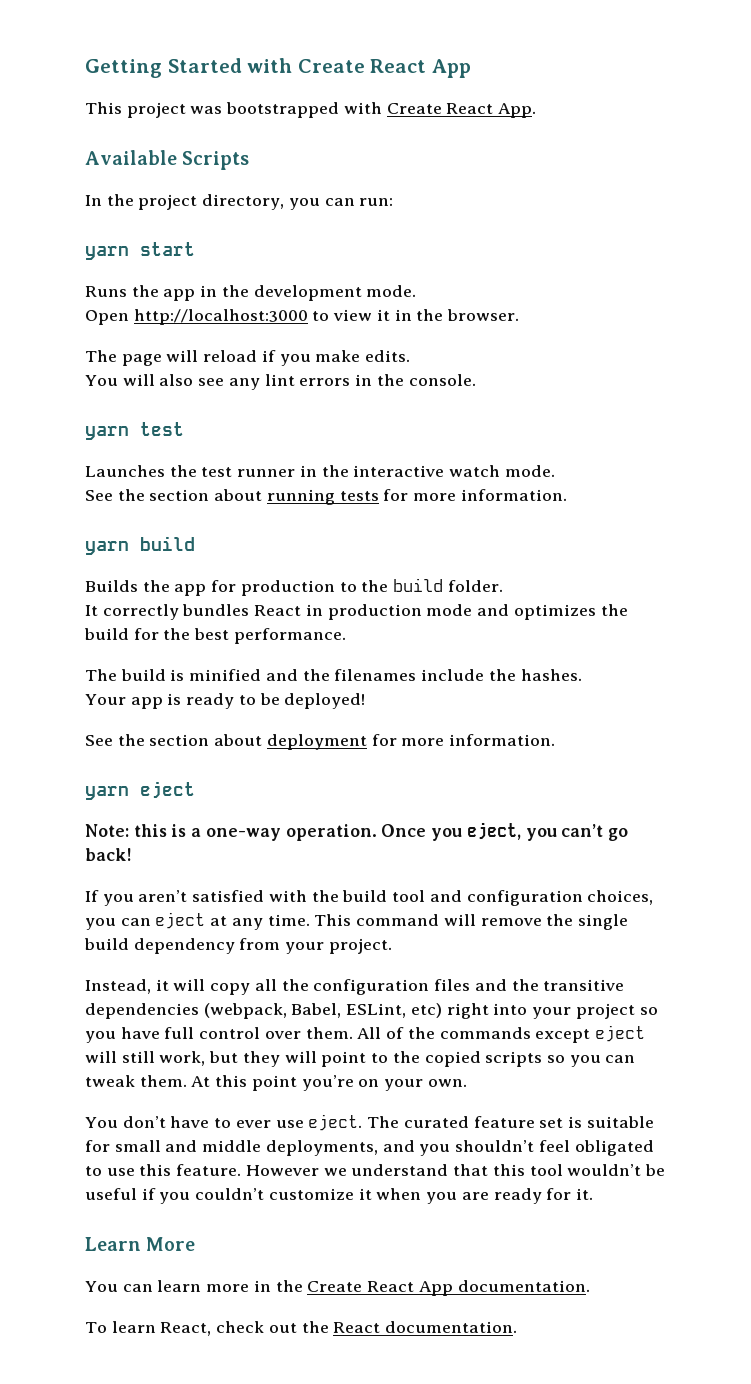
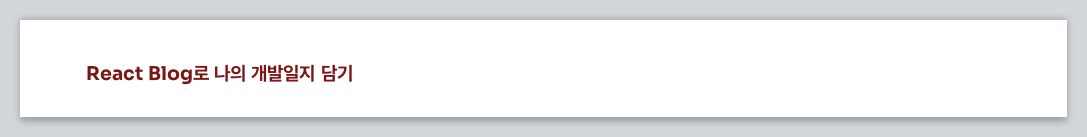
- Getting Started with Create React App
- This project was bootstrapped with Create React App.
- Available Scripts
- In the project directory, you can run:
- yarn start
- Runs the app in the development mode.
- Open http://localhost:3000 to view it in the browser.
- The page will reload if you make edits.
- You will also see any lint errors in the console.
- yarn test
- Launches the test runner in the interactive watch mode.
- See the section about running tests for more information.
- yarn build
- Builds the app for production to the build folder.
- It correctly bundles React in production mode and optimizes the build for the best performance.
- The build is minified and the filenames include the hashes.
- Your app is ready to be deployed!
- See the section about deployment for more information.
- yarn eject
- Note: this is a one-way operation. Once you eject, you can’t go back!
- If you aren’t satisfied with the build tool and configuration choices, you can eject at any time. This command will remove the single build dependency from your project.
- Instead, it will copy all the configuration files and the transitive dependencies (webpack, Babel, ESLint, etc) right into your project so you have full control over them. All of the commands except eject will still work, but they will point to the copied scripts so you can tweak them. At this point you’re on your own.
- You don’t have to ever use eject. The curated feature set is suitable for small and middle deployments, and you shouldn’t feel obligated to use this feature. However we understand that this tool wouldn’t be useful if you couldn’t customize it when you are ready for it.
- Learn More
- You can learn more in the Create React App documentation.
- To learn React, check out the React documentation.
+ React Blog로 나의 개발일지 담기

